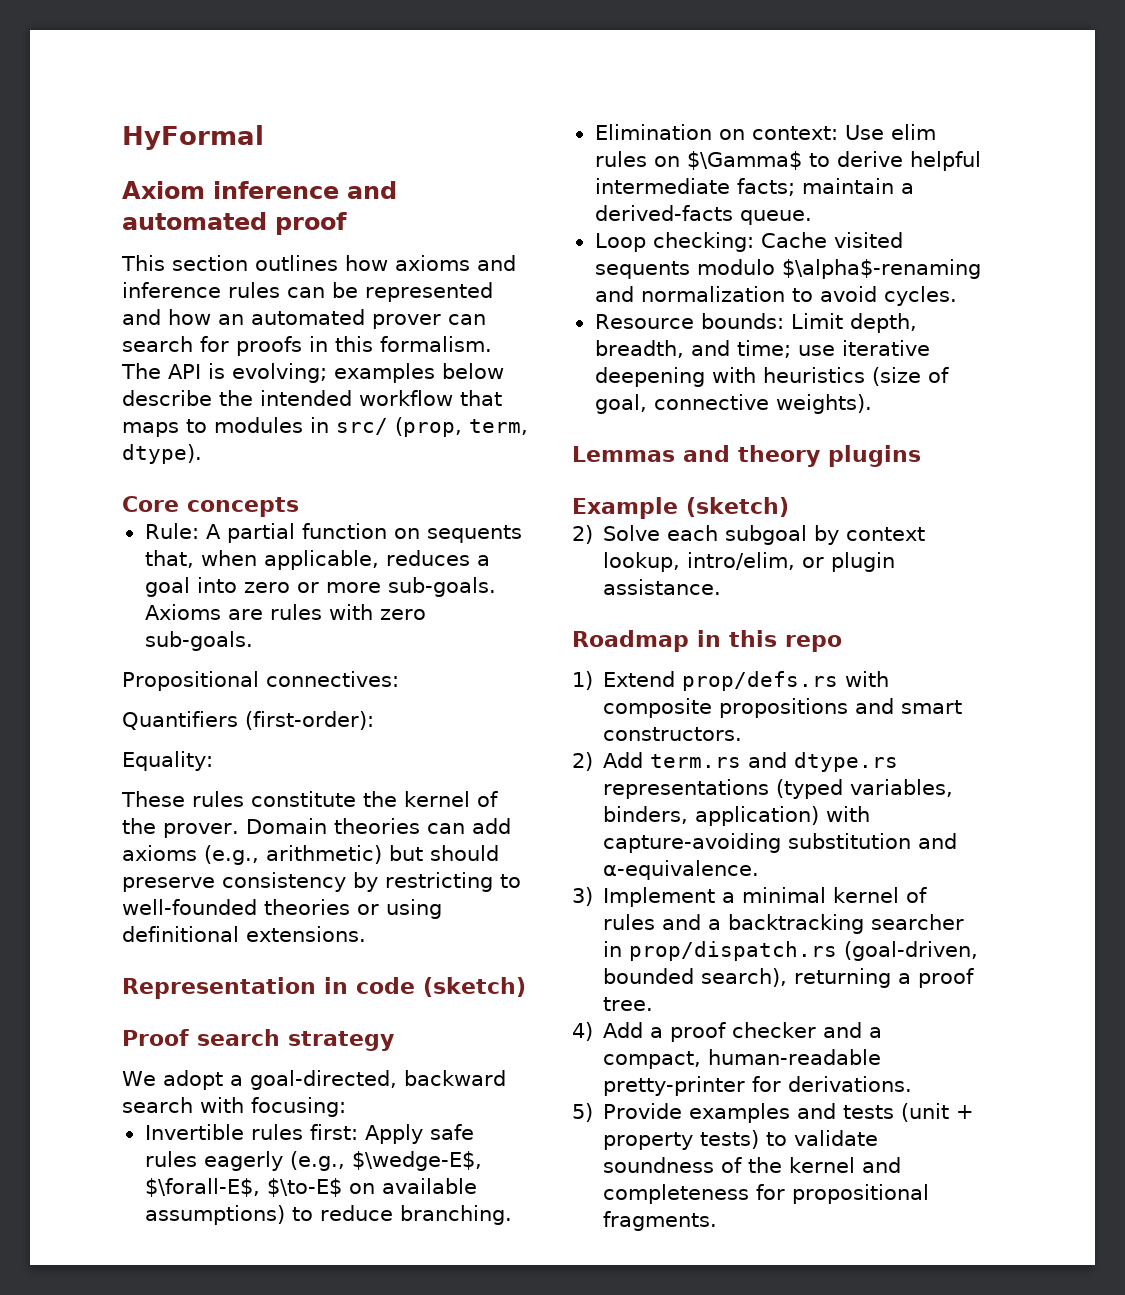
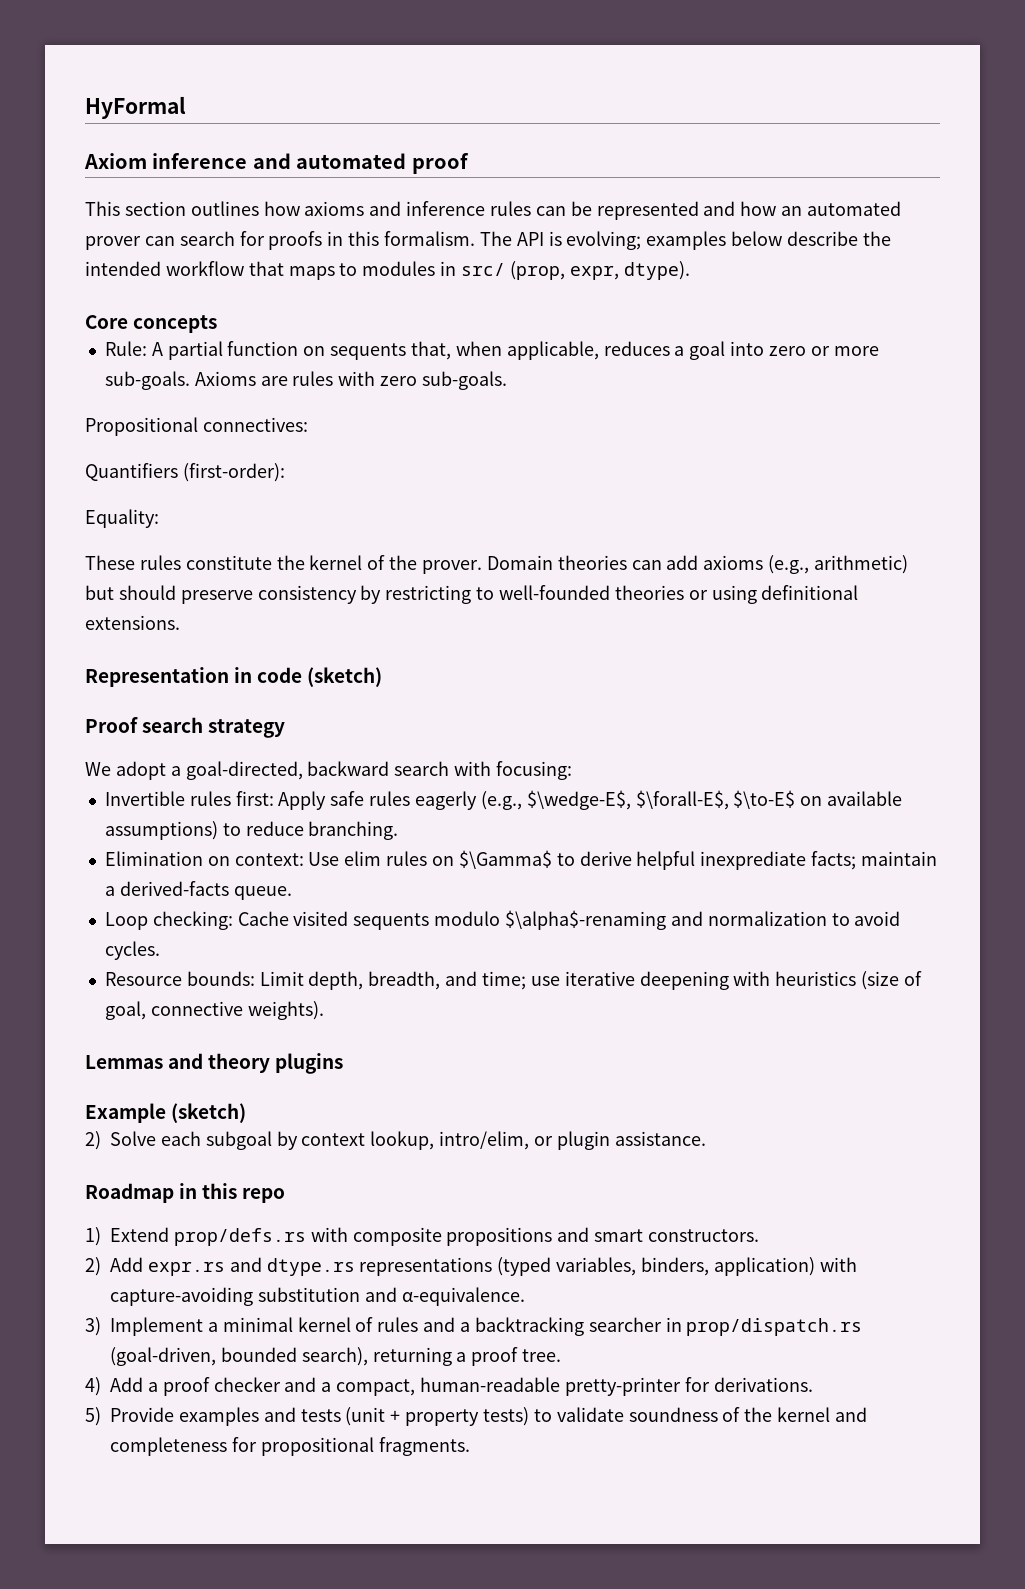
- The API is evolving; examples below describe the intended workflow that maps to modules in src/ (prop, term, dtype).
+ The API is evolving; examples below describe the intended workflow that maps to modules in src/ (prop, expr, dtype).
- Elimination on context: Use elim rules on $\Gamma$ to derive helpful intermediate facts; maintain a derived-facts queue.
+ Elimination on context: Use elim rules on $\Gamma$ to derive helpful inexprediate facts; maintain a derived-facts queue.
- 2) Add term.rs and dtype.rs representations (typed variables, binders, application) with capture-avoiding substitution and α-equivalence.
+ 2) Add expr.rs and dtype.rs representations (typed variables, binders, application) with capture-avoiding substitution and α-equivalence.

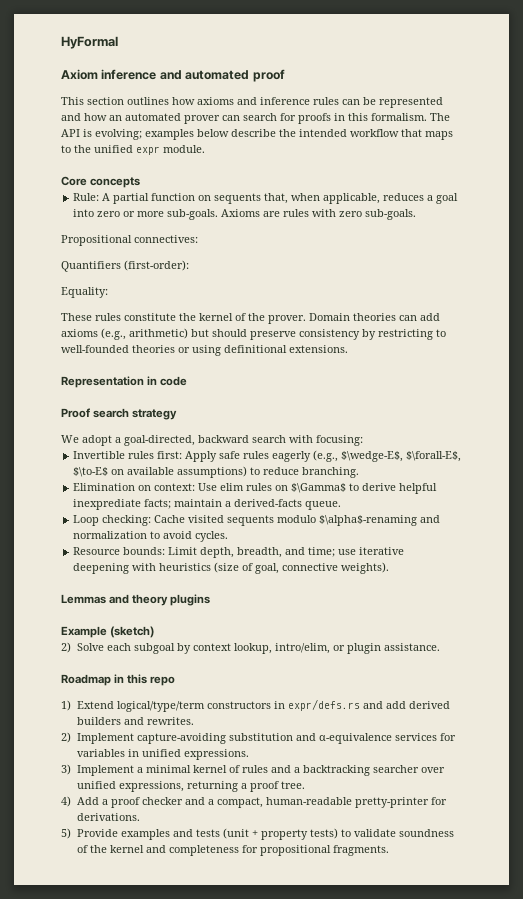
- The API is evolving; examples below describe the intended workflow that maps to modules in src/ (prop, expr, dtype).
+ The API is evolving; examples below describe the intended workflow that maps to the unified expr module.
- Representation in code (sketch)
+ Representation in code
- 1) Extend prop/defs.rs with composite propositions and smart constructors.
- 2) Add expr.rs and dtype.rs representations (typed variables, binders, application) with capture-avoiding substitution and α-equivalence.
+ 1) Extend logical/type/term constructors in expr/defs.rs and add derived builders and rewrites.
+ 2) Implement capture-avoiding substitution and α-equivalence services for variables in unified expressions.
- 3) Implement a minimal kernel of rules and a backtracking searcher in prop/dispatch.rs (goal-driven, bounded search), returning a proof tree.
+ 3) Implement a minimal kernel of rules and a backtracking searcher over unified expressions, returning a proof tree.

